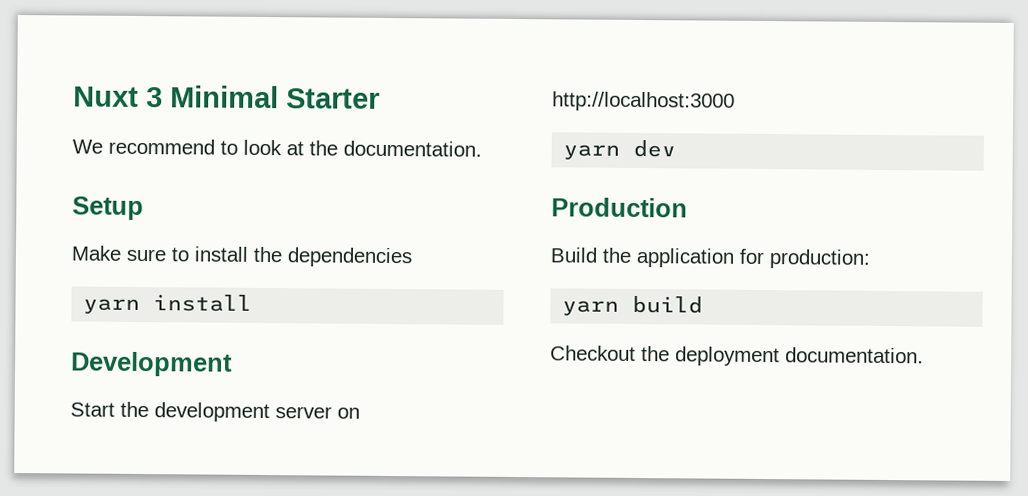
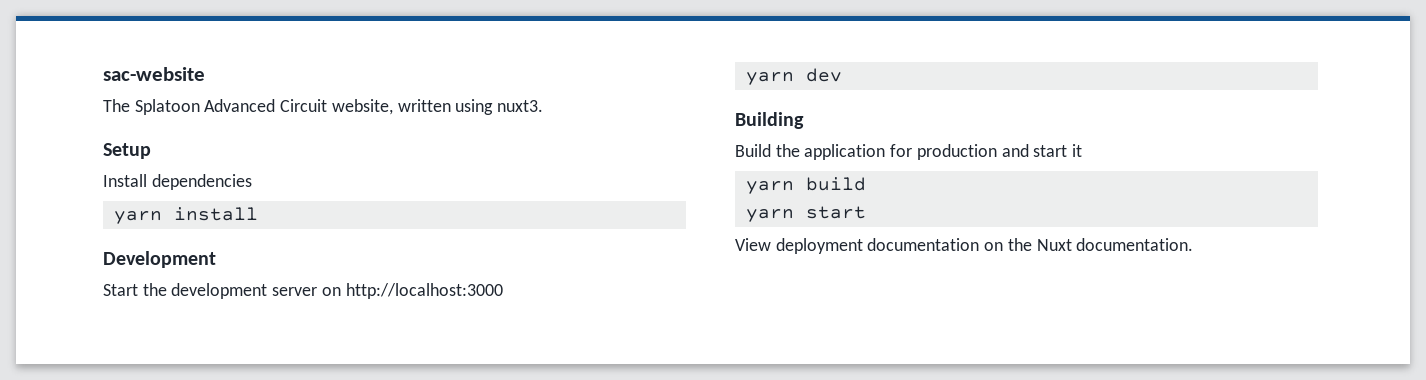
- Nuxt 3 Minimal Starter
- We recommend to look at the documentation.
+ sac-website
+ The Splatoon Advanced Circuit website, written using nuxt3.
  Setup
- Make sure to install the dependencies
+ Install dependencies
- Production
+ Building
- Build the application for production:
+ Build the application for production and start it
  yarn build
- Checkout the deployment documentation.
+ yarn start
+ View deployment documentation on the Nuxt documentation.

